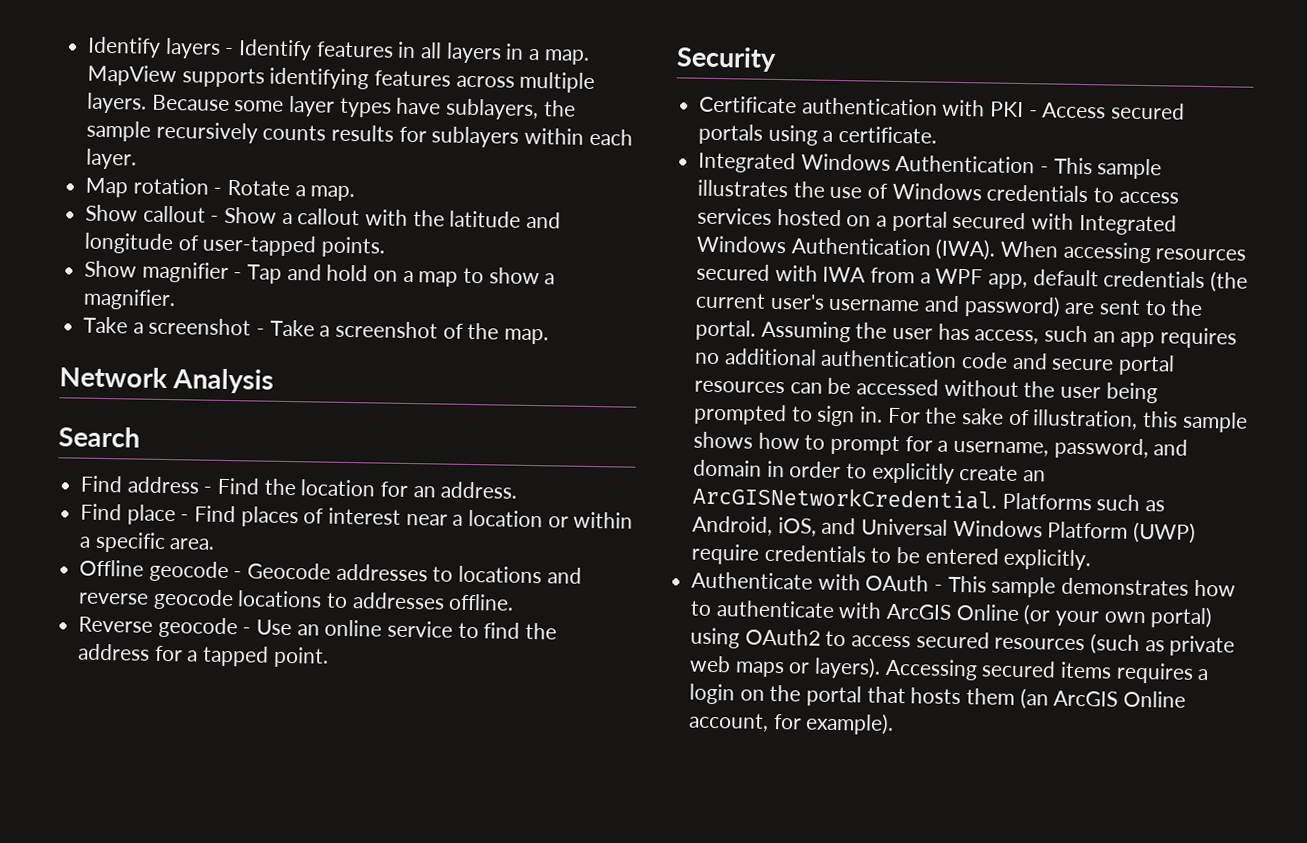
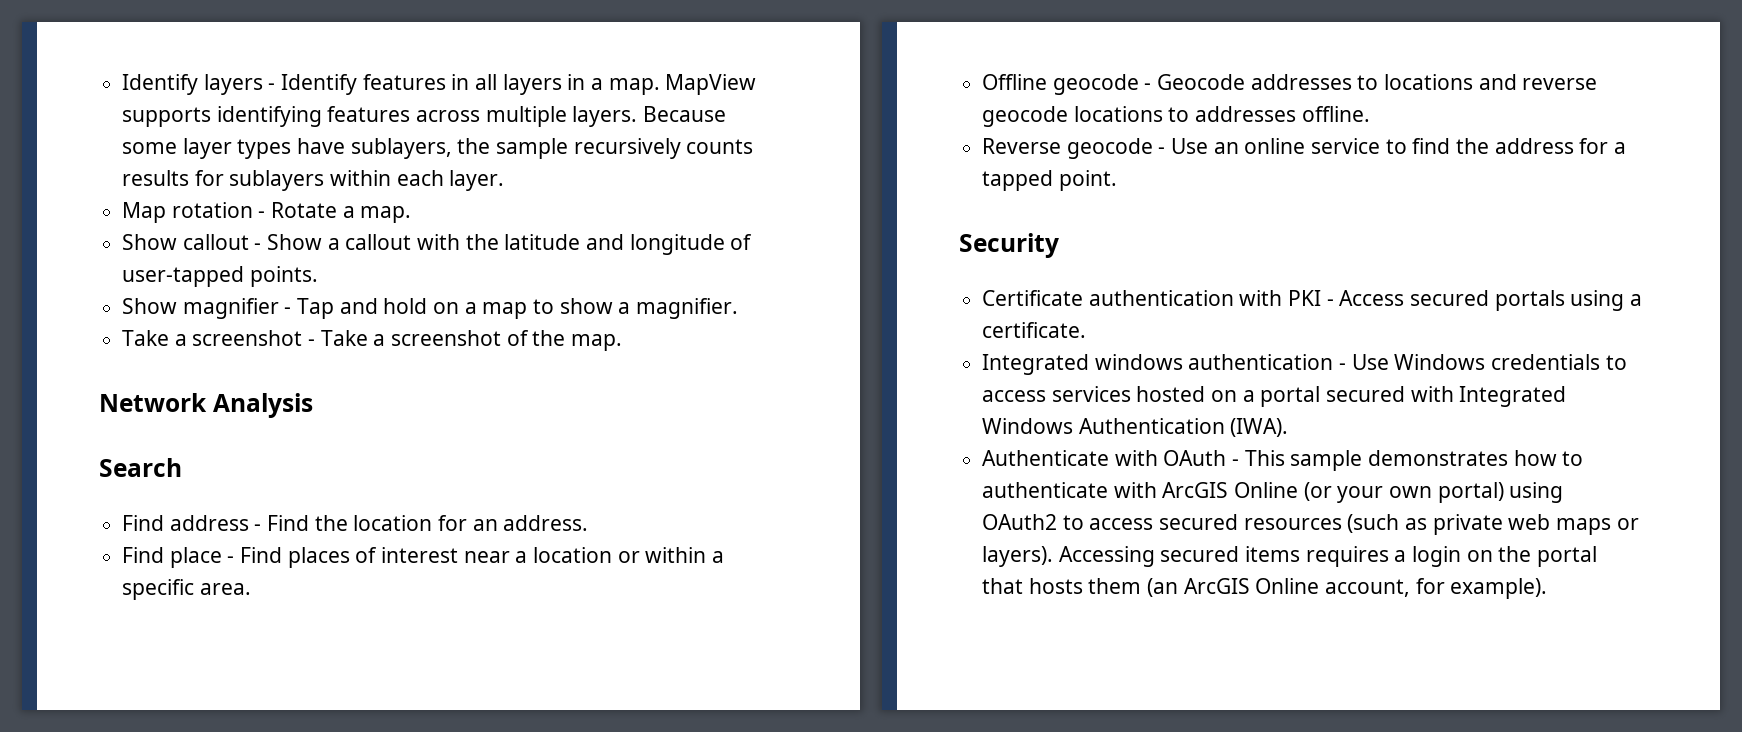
- Integrated Windows Authentication - This sample illustrates the use of Windows credentials to access services hosted on a portal secured with Integrated Windows Authentication (IWA). When accessing resources secured with IWA from a WPF app, default credentials (the current user's username and password) are sent to the portal. Assuming the user has access, such an app requires no additional authentication code and secure portal resources can be accessed without the user being prompted to sign in. For the sake of illustration, this sample shows how to prompt for a username, password, and domain in order to explicitly create an ArcGISNetworkCredential. Platforms such as Android, iOS, and Universal Windows Platform (UWP) require credentials to be entered explicitly.
+ Integrated windows authentication - Use Windows credentials to access services hosted on a portal secured with Integrated Windows Authentication (IWA).

